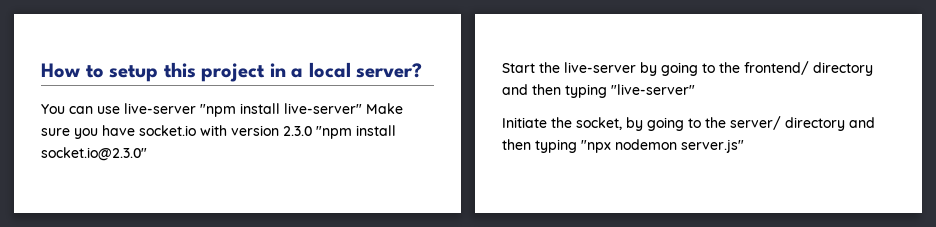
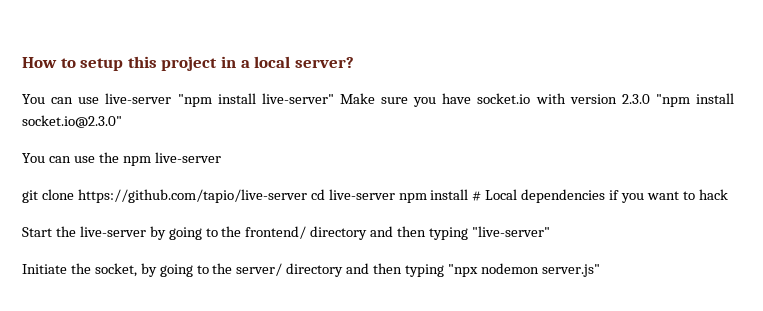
+ You can use the npm live-server
+ git clone https://github.com/tapio/live-server cd live-server npm install # Local dependencies if you want to hack

